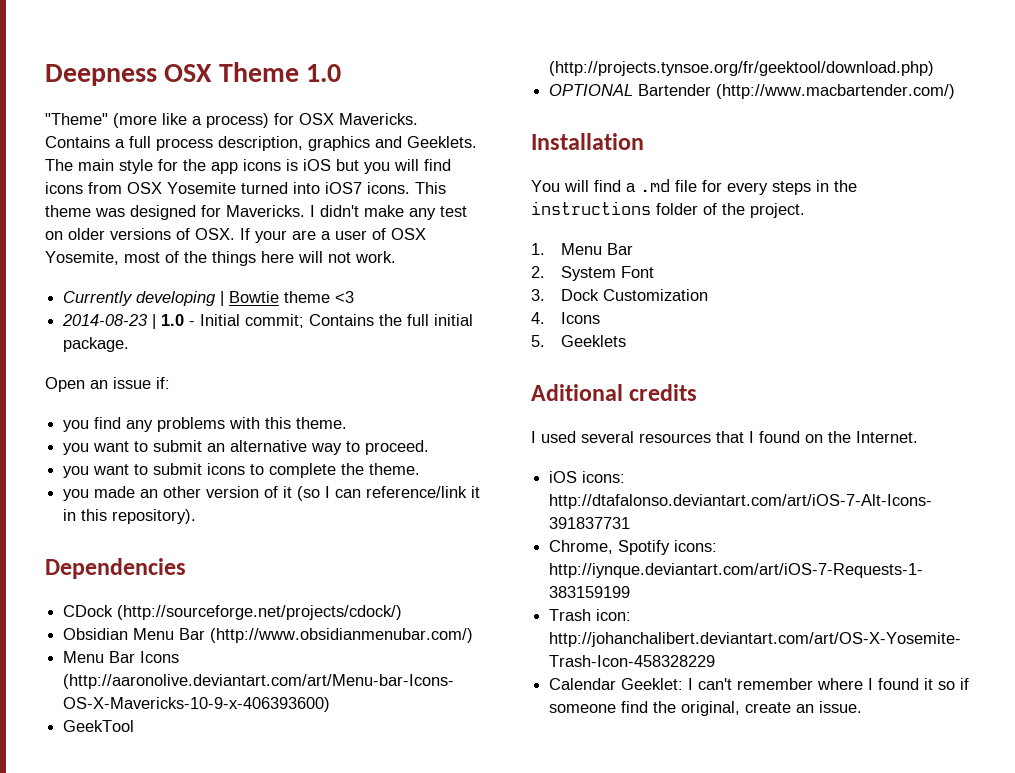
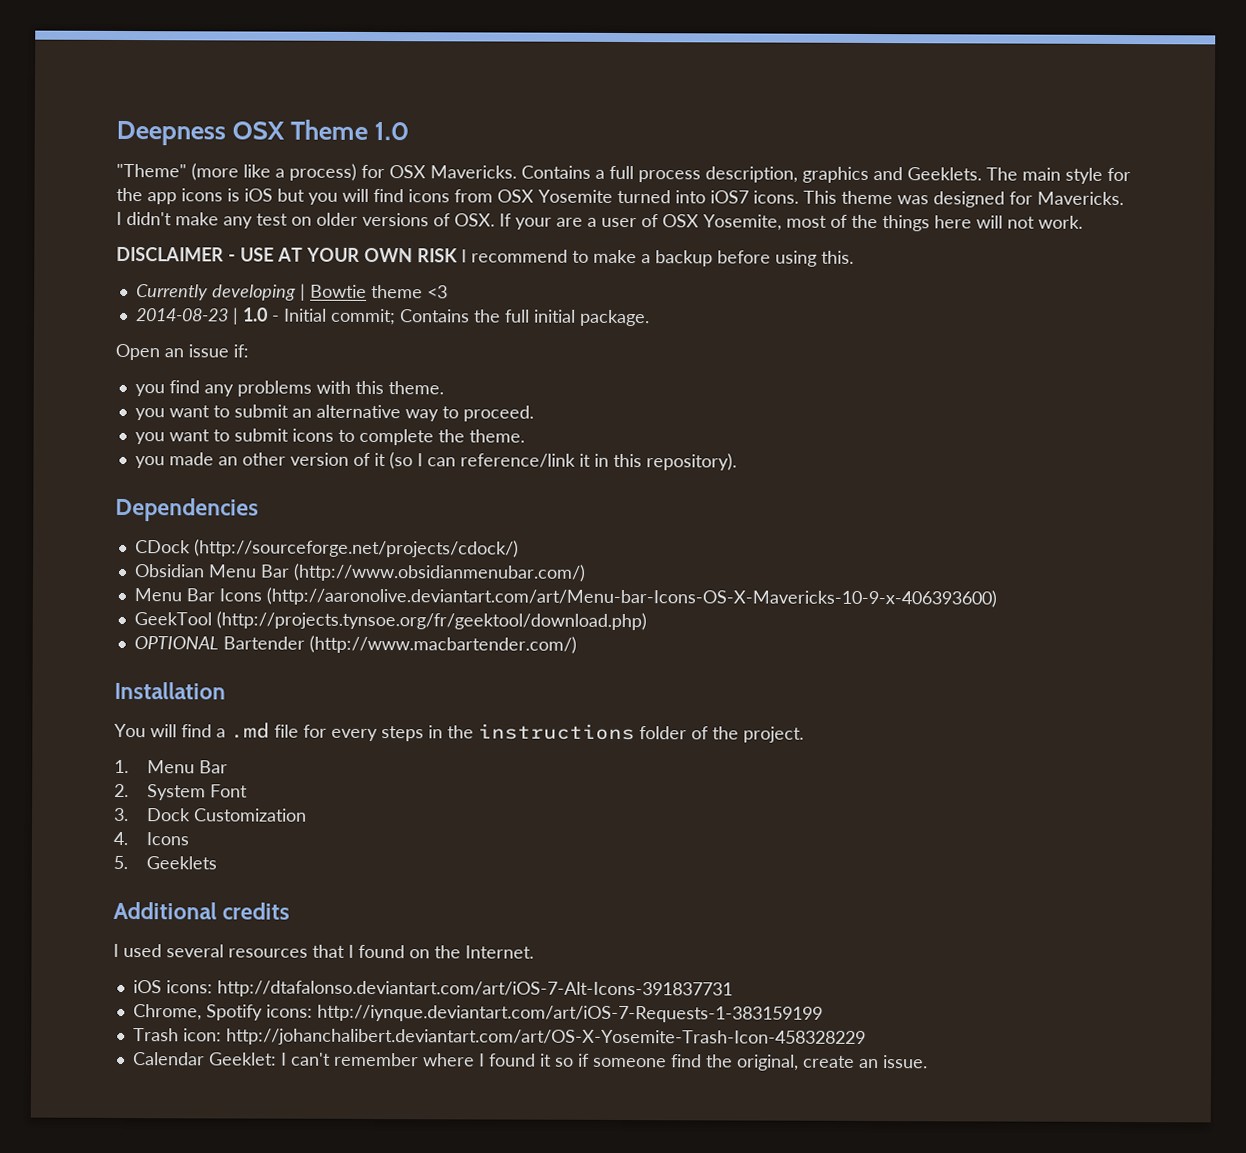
+ DISCLAIMER - USE AT YOUR OWN RISK I recommend to make a backup before using this.
- Aditional credits
+ Additional credits

